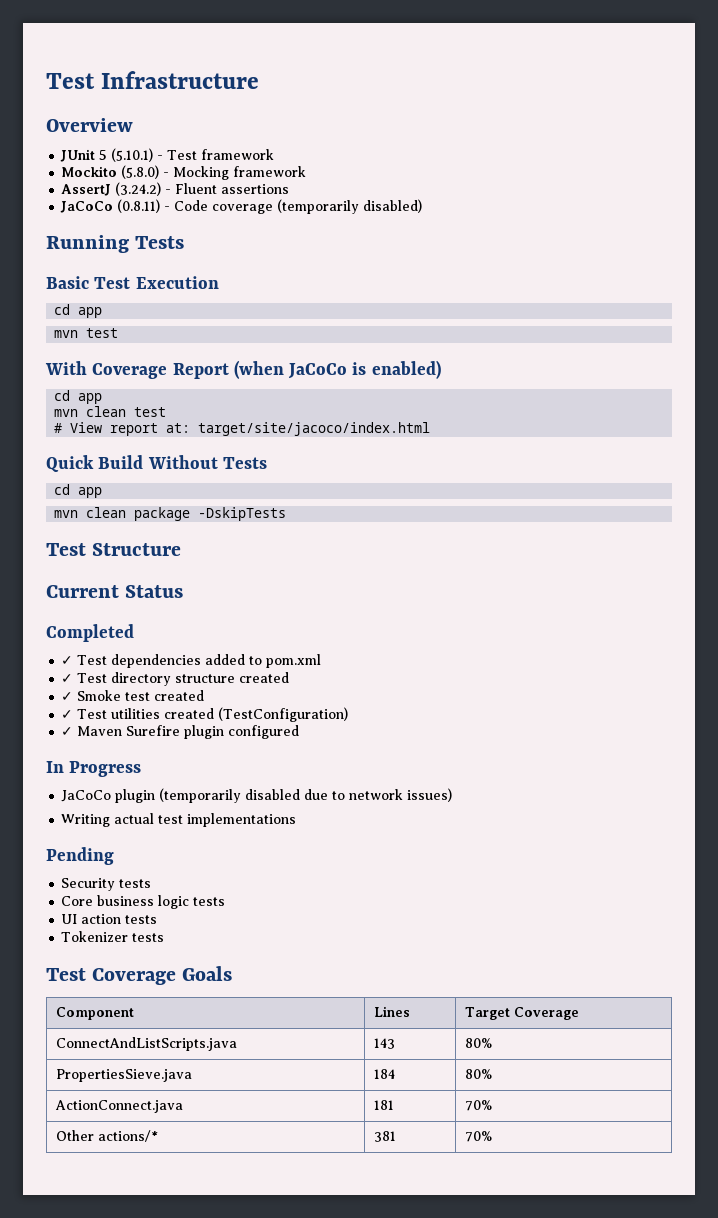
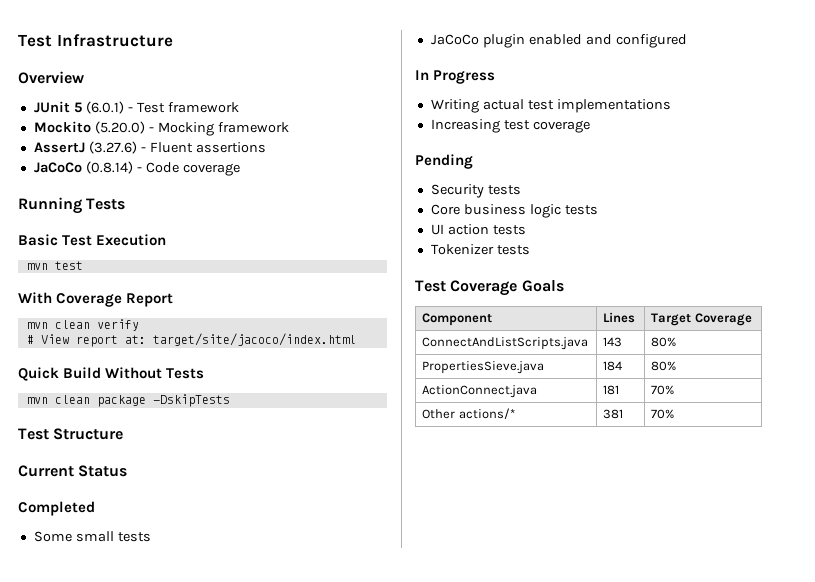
- JUnit 5 (5.10.1) - Test framework
+ JUnit 5 (6.0.1) - Test framework
- Mockito (5.8.0) - Mocking framework
+ Mockito (5.20.0) - Mocking framework
- AssertJ (3.24.2) - Fluent assertions
+ AssertJ (3.27.6) - Fluent assertions
- JaCoCo (0.8.11) - Code coverage (temporarily disabled)
+ JaCoCo (0.8.14) - Code coverage
  Basic Test Execution
- cd app
- With Coverage Report (when JaCoCo is enabled)
- cd app
- mvn clean test
+ With Coverage Report
+ mvn clean verify
  Quick Build Without Tests
- cd app
- ✓ Test dependencies added to pom.xml
- ✓ Test directory structure created
- ✓ Smoke test created
- ✓ Test utilities created (TestConfiguration)
- ✓ Maven Surefire plugin configured
+ Some small tests
+ JaCoCo plugin enabled and configured
  In Progress
- JaCoCo plugin (temporarily disabled due to network issues)
+ Increasing test coverage

